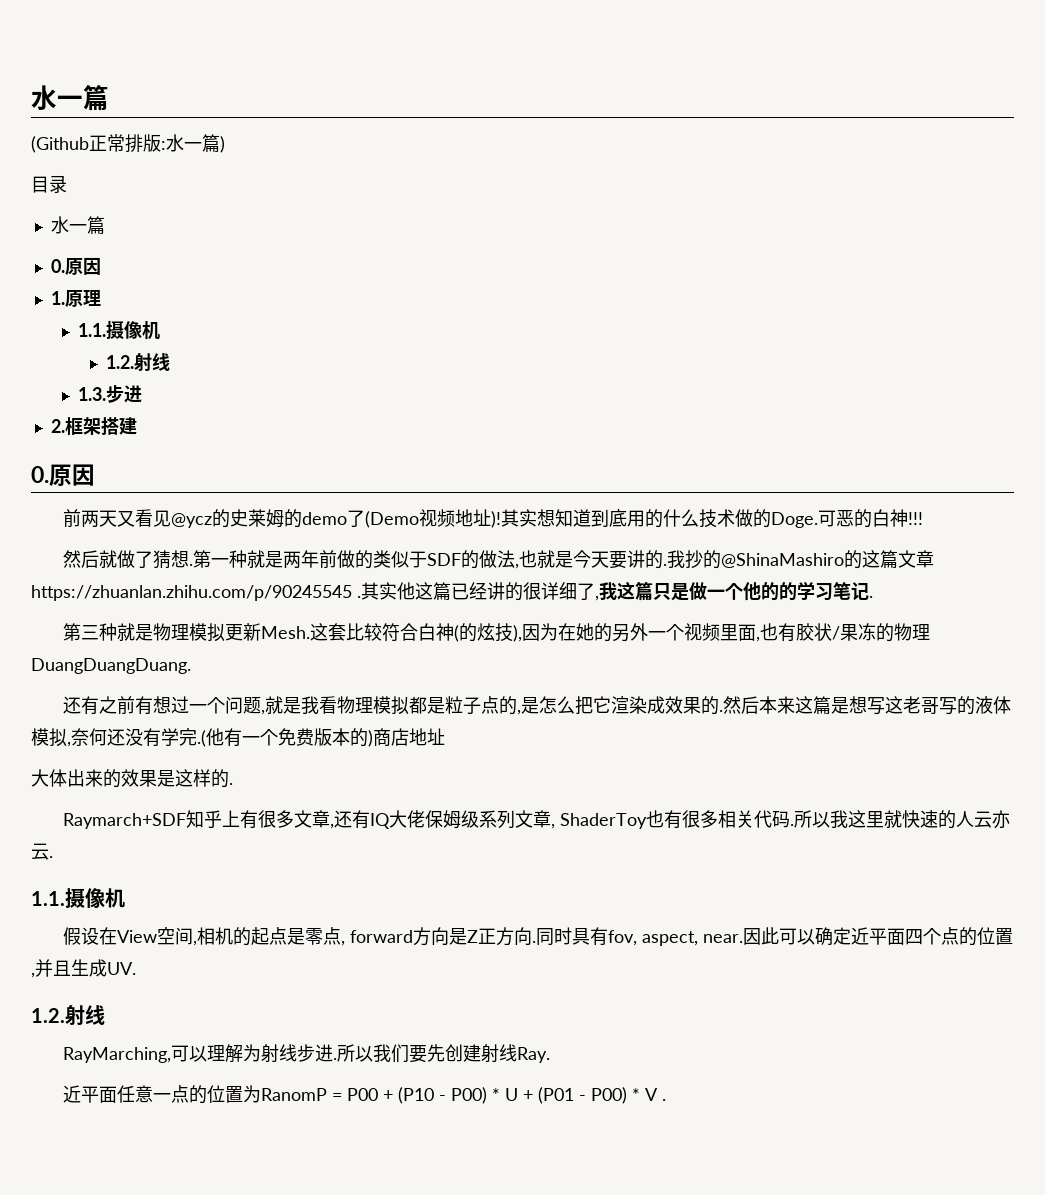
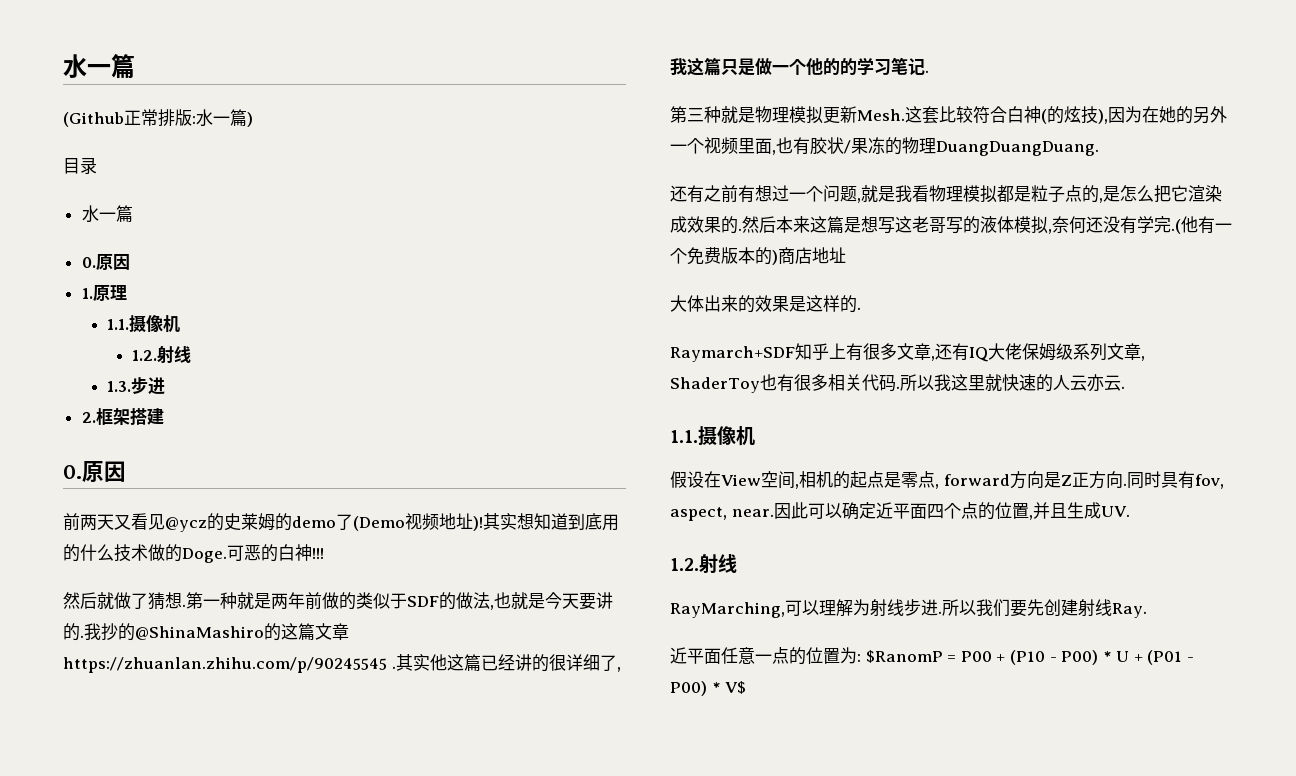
- 近平面任意一点的位置为RanomP = P00 + (P10 - P00) * U + (P01 - P00) * V .
+ 近平面任意一点的位置为: $RanomP = P00 + (P10 - P00) * U + (P01 - P00) * V$

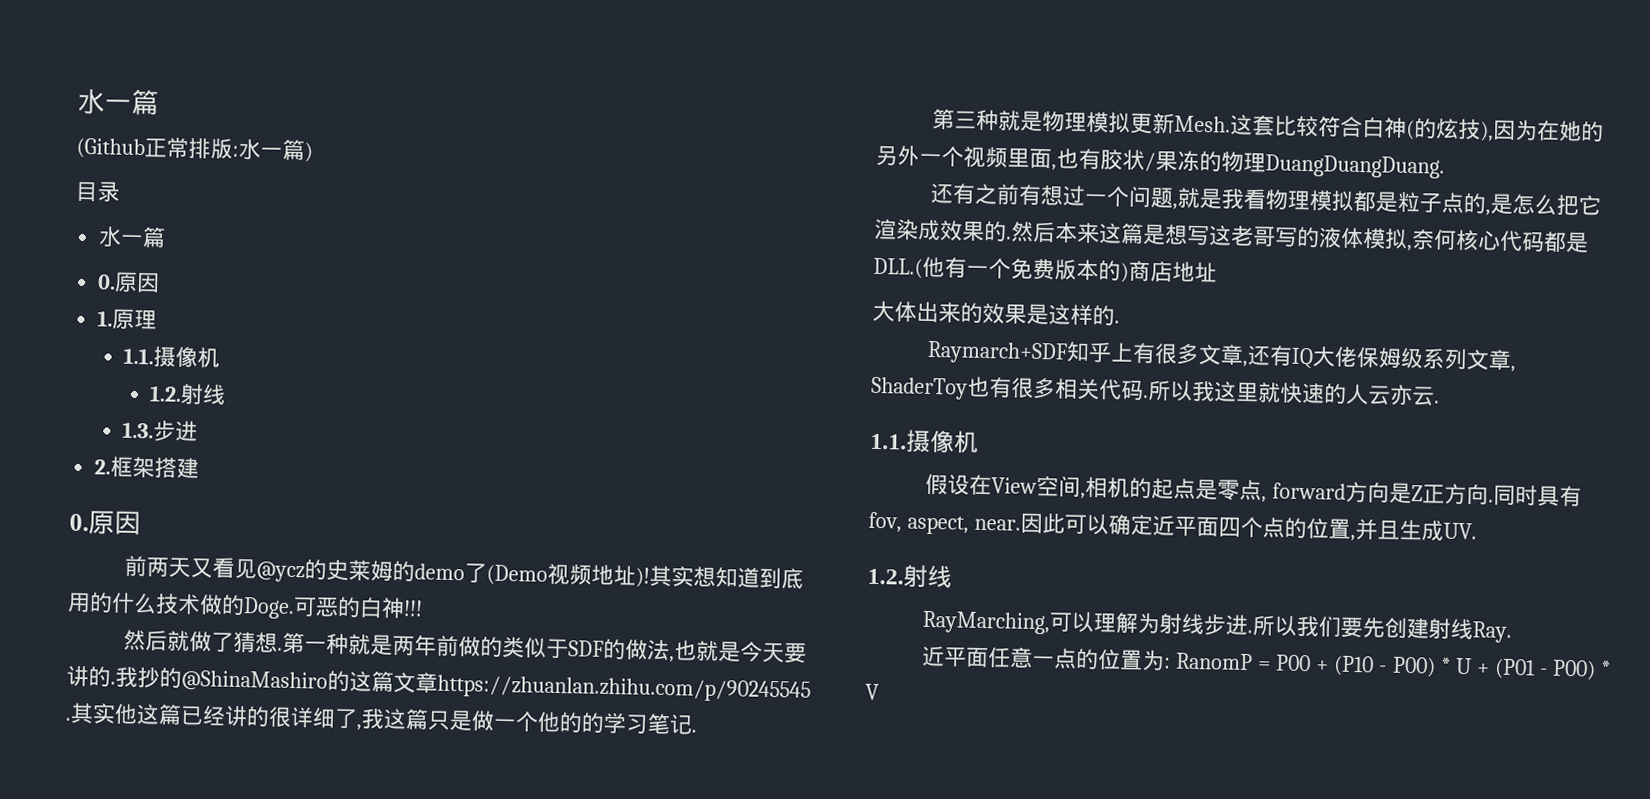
- 然后本来这篇是想写这老哥写的液体模拟,奈何还没有学完.(他有一个免费版本的)商店地址
+ 然后本来这篇是想写这老哥写的液体模拟,奈何核心代码都是DLL.(他有一个免费版本的)商店地址
- 近平面任意一点的位置为: $RanomP = P00 + (P10 - P00) * U + (P01 - P00) * V$
+ 近平面任意一点的位置为: RanomP = P00 + (P10 - P00) * U + (P01 - P00) * V

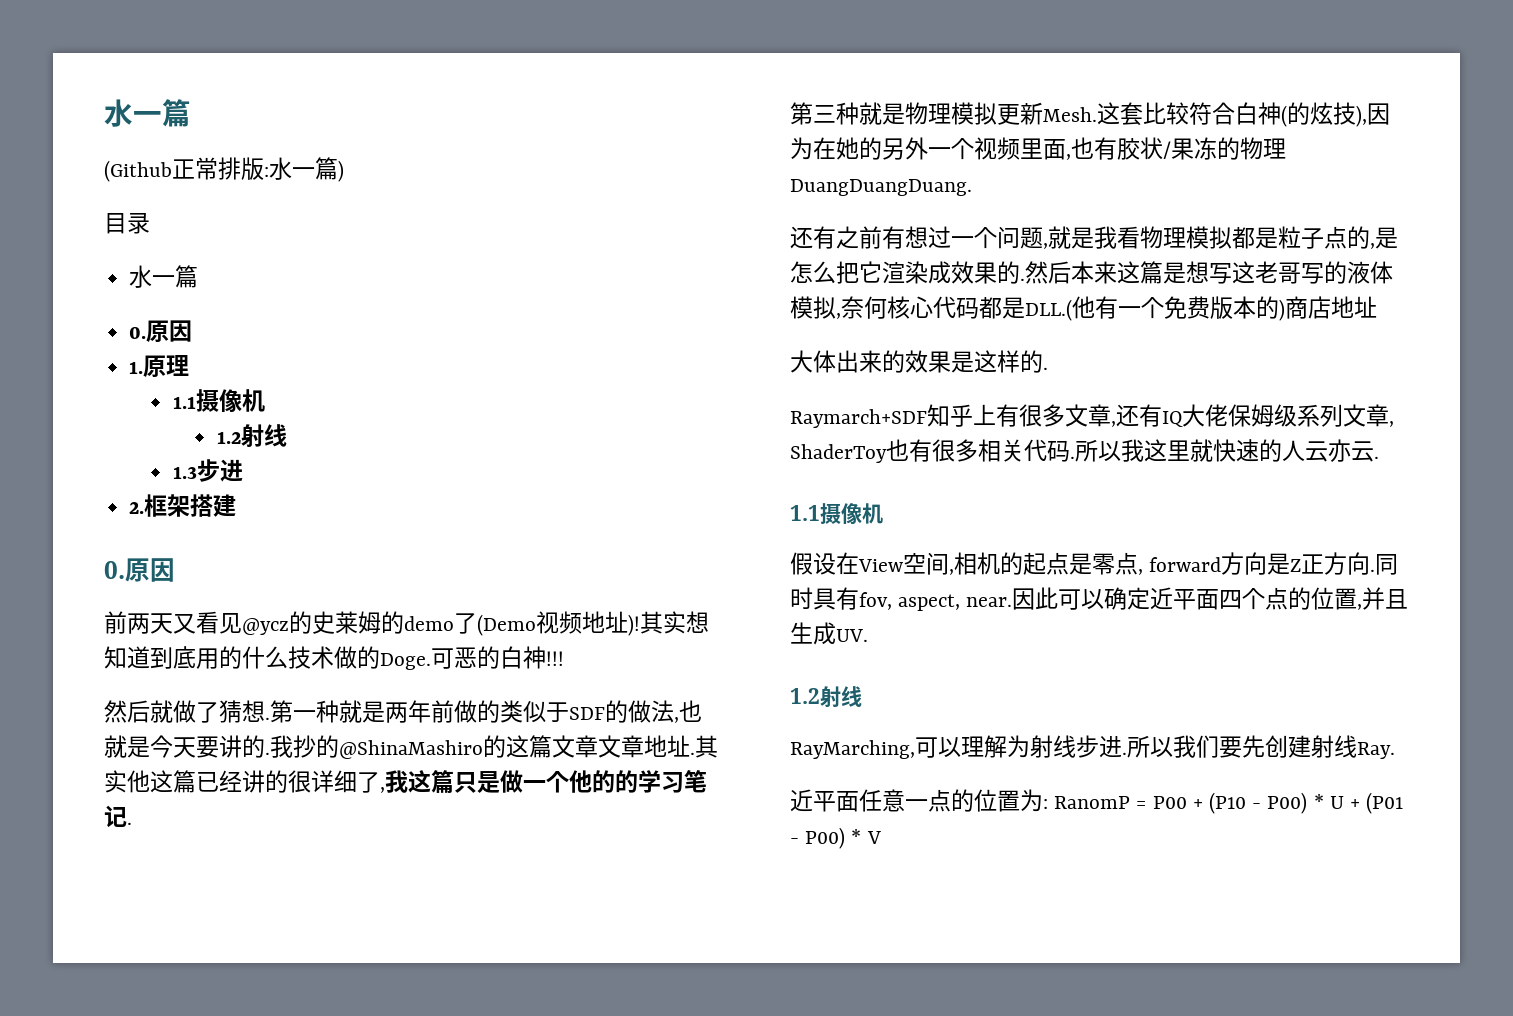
  1.原理
- 1.1.摄像机
- 1.2.射线
- 1.3.步进
+ 1.1摄像机
+ 1.2射线
+ 1.3步进
- 我抄的@ShinaMashiro的这篇文章https://zhuanlan.zhihu.com/p/90245545 .
+ 我抄的@ShinaMashiro的这篇文章文章地址.
  所以我这里就快速的人云亦云.
- 1.1.摄像机
+ 1.1摄像机
  因此可以确定近平面四个点的位置,并且生成UV.
- 1.2.射线
+ 1.2射线

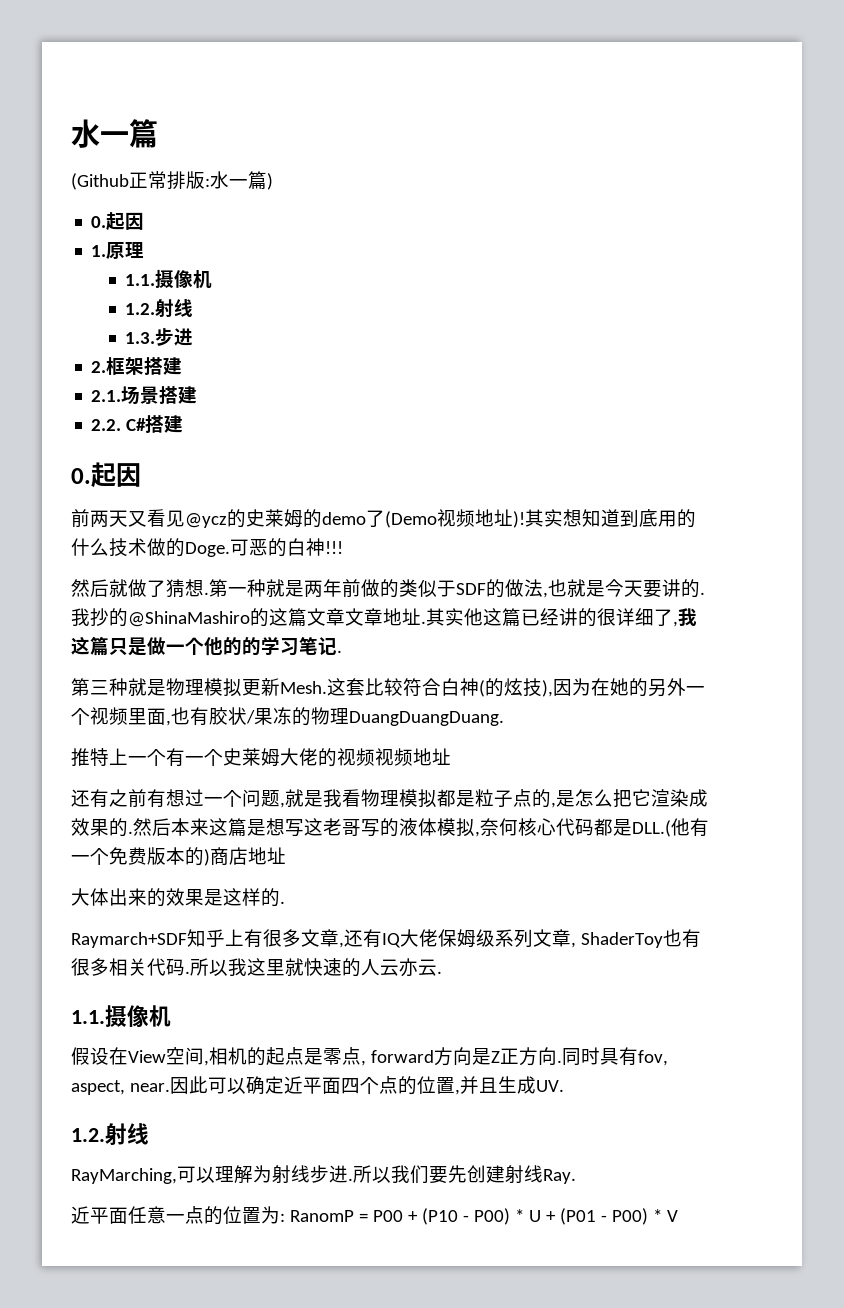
  (Github正常排版:水一篇)
- 目录
- 水一篇
- 0.原因
+ 0.起因
  1.原理
- 1.1摄像机
- 1.2射线
- 1.3步进
+ 1.1.摄像机
+ 1.2.射线
+ 1.3.步进
  2.框架搭建
- 0.原因
+ 2.1.场景搭建
+ 2.2. C#搭建
+ 0.起因
+ 推特上一个有一个史莱姆大佬的视频视频地址
  所以我这里就快速的人云亦云.
- 1.1摄像机
+ 1.1.摄像机
  因此可以确定近平面四个点的位置,并且生成UV.
- 1.2射线
+ 1.2.射线

